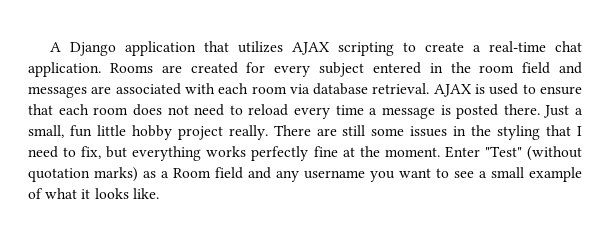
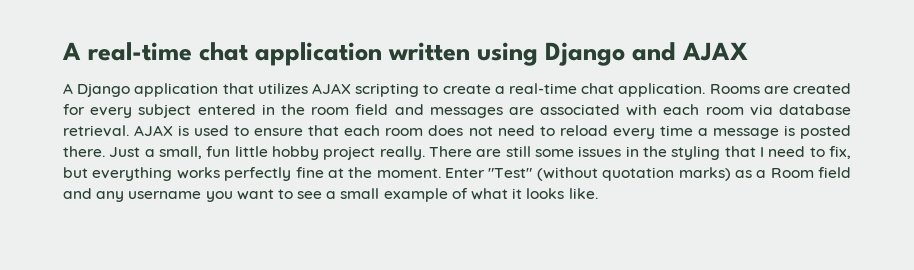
+ A real-time chat application written using Django and AJAX

